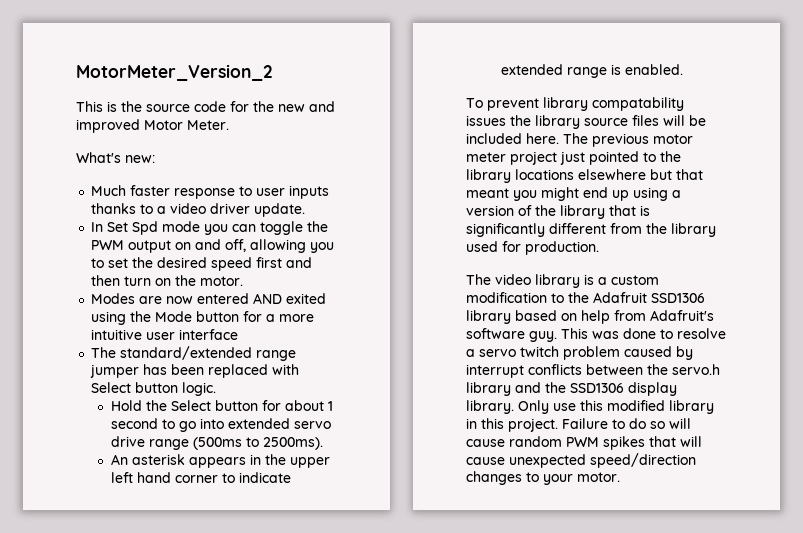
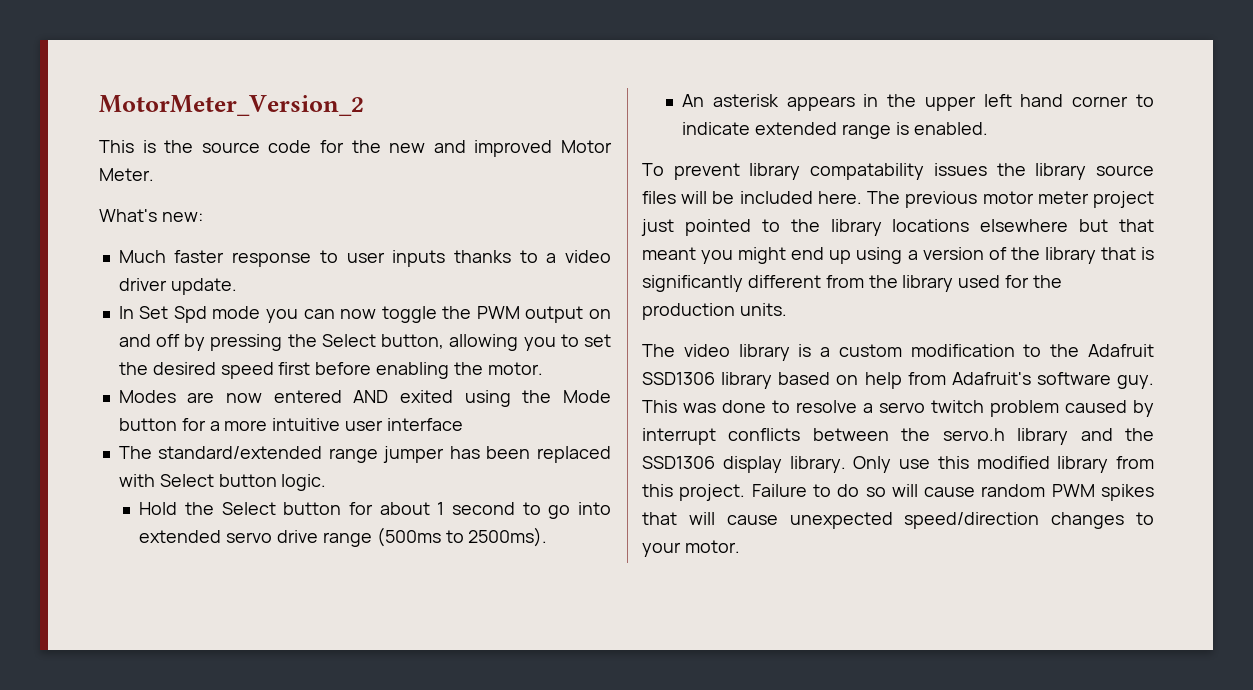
- In Set Spd mode you can toggle the PWM output on and off, allowing you to set the desired speed first and then turn on the motor.
+ In Set Spd mode you can now toggle the PWM output on and off by pressing the Select button, allowing you to set the desired speed first before enabling the motor.
- The previous motor meter project just pointed to the library locations elsewhere but that meant you might end up using a version of the library that is significantly different from the library used for production.
+ The previous motor meter project just pointed to the library locations elsewhere but that meant you might end up using a version of the library that is significantly different from the library used for the production units.
- Only use this modified library in this project.
+ Only use this modified library from this project.

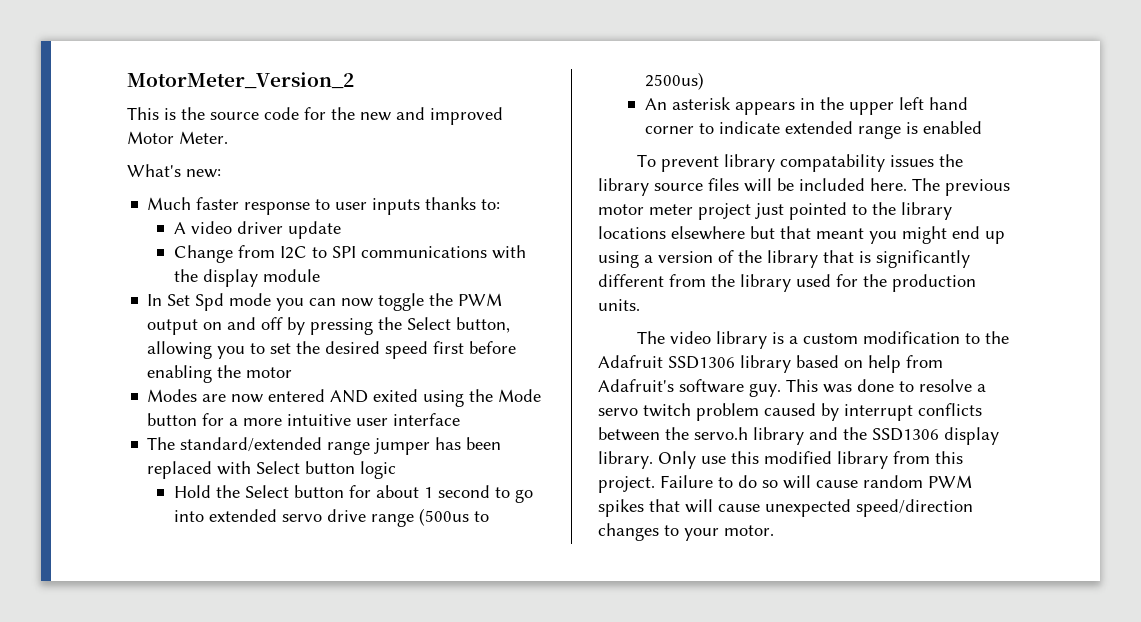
- Much faster response to user inputs thanks to a video driver update.
+ Much faster response to user inputs thanks to:
+ A video driver update
+ Change from I2C to SPI communications with the display module
- In Set Spd mode you can now toggle the PWM output on and off by pressing the Select button, allowing you to set the desired speed first before enabling the motor.
+ In Set Spd mode you can now toggle the PWM output on and off by pressing the Select button, allowing you to set the desired speed first before enabling the motor
- The standard/extended range jumper has been replaced with Select button logic.
+ The standard/extended range jumper has been replaced with Select button logic
- Hold the Select button for about 1 second to go into extended servo drive range (500ms to 2500ms).
+ Hold the Select button for about 1 second to go into extended servo drive range (500us to 2500us)
- An asterisk appears in the upper left hand corner to indicate extended range is enabled.
+ An asterisk appears in the upper left hand corner to indicate extended range is enabled

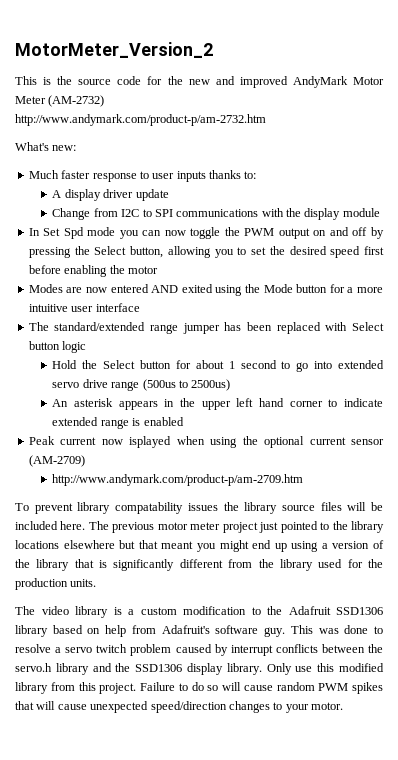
- This is the source code for the new and improved Motor Meter.
+ This is the source code for the new and improved AndyMark Motor Meter (AM-2732)
+ http://www.andymark.com/product-p/am-2732.htm
- A video driver update
+ A display driver update
+ Peak current now isplayed when using the optional current sensor (AM-2709)
+ http://www.andymark.com/product-p/am-2709.htm

